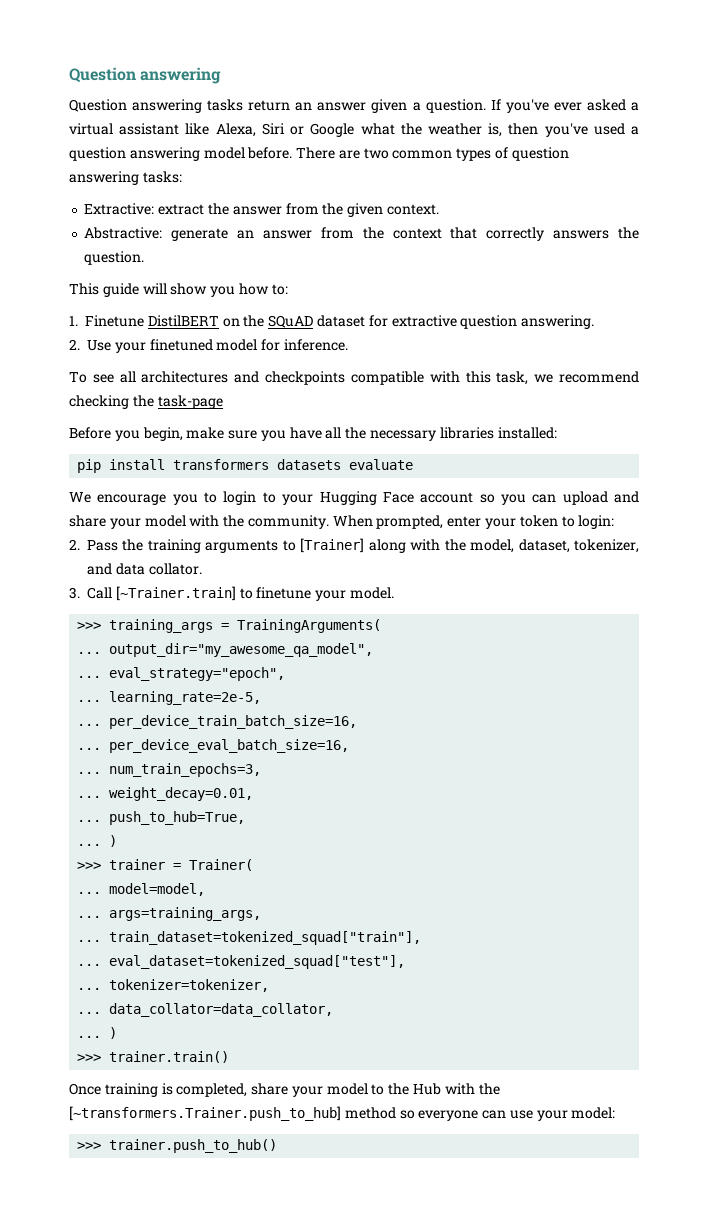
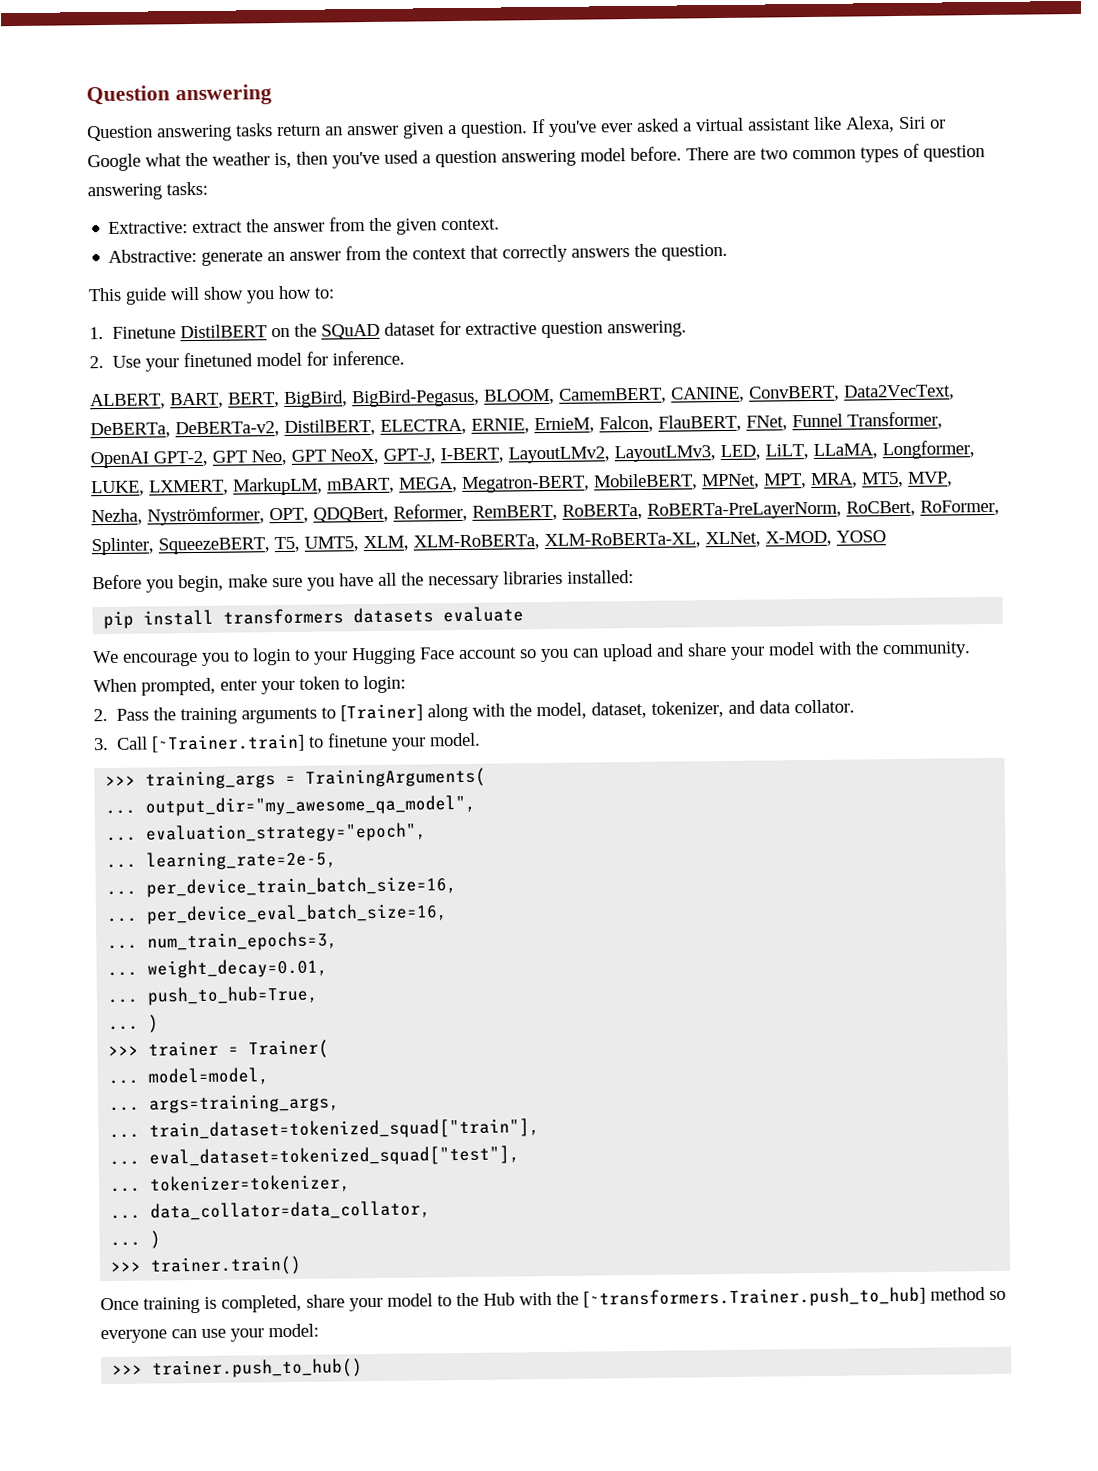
- To see all architectures and checkpoints compatible with this task, we recommend checking the task-page
+ ALBERT, BART, BERT, BigBird, BigBird-Pegasus, BLOOM, CamemBERT, CANINE, ConvBERT, Data2VecText, DeBERTa, DeBERTa-v2, DistilBERT, ELECTRA, ERNIE, ErnieM, Falcon, FlauBERT, FNet, Funnel Transformer, OpenAI GPT-2, GPT Neo, GPT NeoX, GPT-J, I-BERT, LayoutLMv2, LayoutLMv3, LED, LiLT, LLaMA, Longformer, LUKE, LXMERT, MarkupLM, mBART, MEGA, Megatron-BERT, MobileBERT, MPNet, MPT, MRA, MT5, MVP, Nezha, Nyströmformer, OPT, QDQBert, Reformer, RemBERT, RoBERTa, RoBERTa-PreLayerNorm, RoCBert, RoFormer, Splinter, SqueezeBERT, T5, UMT5, XLM, XLM-RoBERTa, XLM-RoBERTa-XL, XLNet, X-MOD, YOSO
- ... eval_strategy="epoch",
+ ... evaluation_strategy="epoch",

